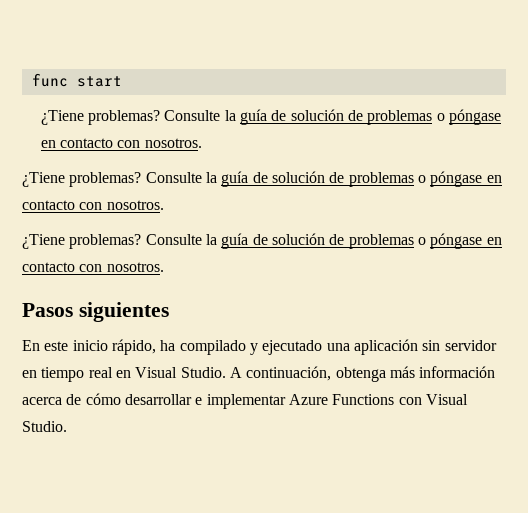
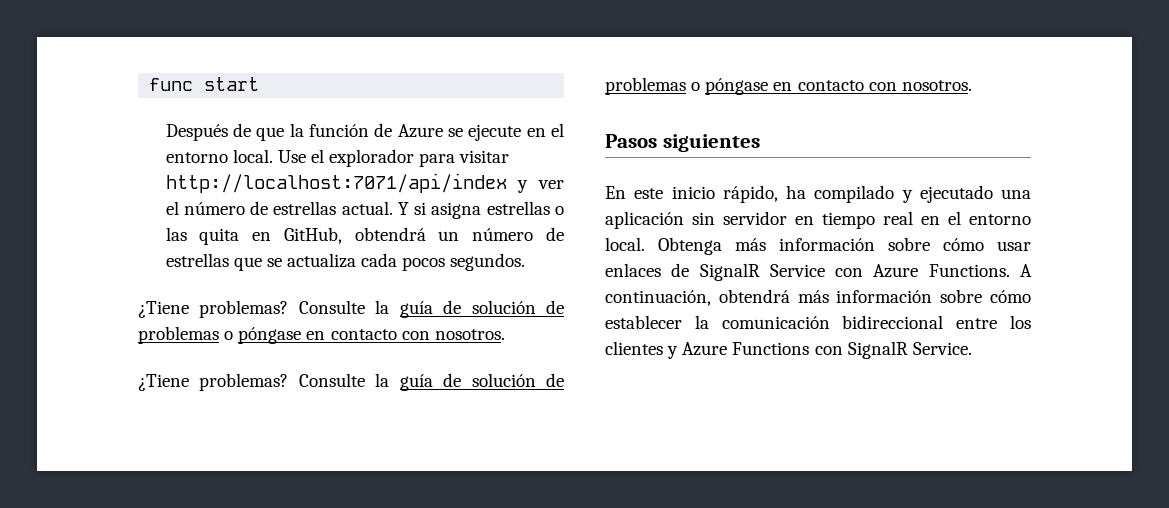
  func start
- ¿Tiene problemas? Consulte la guía de solución de problemas o póngase en contacto con nosotros.
+ Después de que la función de Azure se ejecute en el entorno local. Use el explorador para visitar http://localhost:7071/api/index y ver el número de estrellas actual. Y si asigna estrellas o las quita en GitHub, obtendrá un número de estrellas que se actualiza cada pocos segundos.
- En este inicio rápido, ha compilado y ejecutado una aplicación sin servidor en tiempo real en Visual Studio.
+ En este inicio rápido, ha compilado y ejecutado una aplicación sin servidor en tiempo real en el entorno local. Obtenga más información sobre cómo usar enlaces de SignalR Service con Azure Functions.
- A continuación, obtenga más información acerca de cómo desarrollar e implementar Azure Functions con Visual Studio.
+ A continuación, obtendrá más información sobre cómo establecer la comunicación bidireccional entre los clientes y Azure Functions con SignalR Service.

